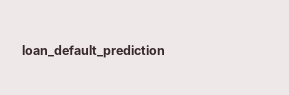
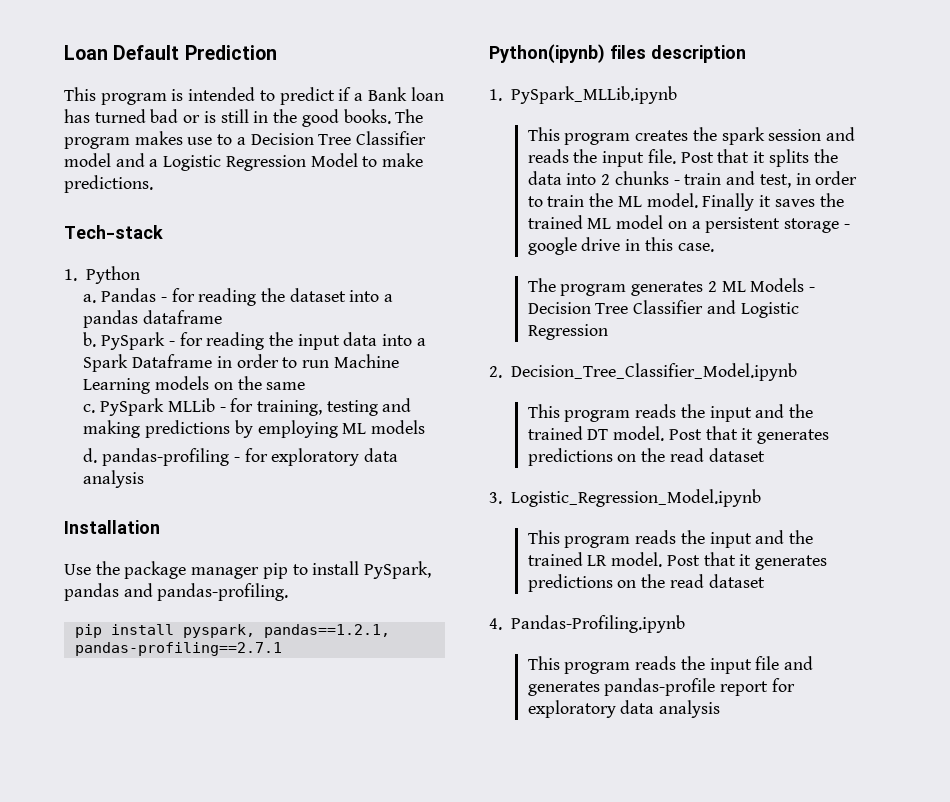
- loan_default_prediction
+ Loan Default Prediction
+ This program is intended to predict if a Bank loan has turned bad or is still in the good books. The program makes use to a Decision Tree Classifier model and a Logistic Regression Model to make predictions.
+ Tech-stack
+ 1. Python
+ a. Pandas - for reading the dataset into a pandas dataframe
+ b. PySpark - for reading the input data into a Spark Dataframe in order to run Machine Learning models on the same
+ c. PySpark MLLib - for training, testing and making predictions by employing ML models
+ d. pandas-profiling - for exploratory data analysis
+ Installation
+ Use the package manager pip to install PySpark, pandas and pandas-profiling.
+ pip install pyspark, pandas==1.2.1, pandas-profiling==2.7.1
+ Python(ipynb) files description
+ 1. PySpark_MLLib.ipynb
+ This program creates the spark session and reads the input file. Post that it splits the data into 2 chunks - train and test, in order to train the ML model. Finally it saves the trained ML model on a persistent storage - google drive in this case.
+ The program generates 2 ML Models - Decision Tree Classifier and Logistic Regression
+ 2. Decision_Tree_Classifier_Model.ipynb
+ This program reads the input and the trained DT model. Post that it generates predictions on the read dataset
+ 3. Logistic_Regression_Model.ipynb
+ This program reads the input and the trained LR model. Post that it generates predictions on the read dataset
+ 4. Pandas-Profiling.ipynb
+ This program reads the input file and generates pandas-profile report for exploratory data analysis

